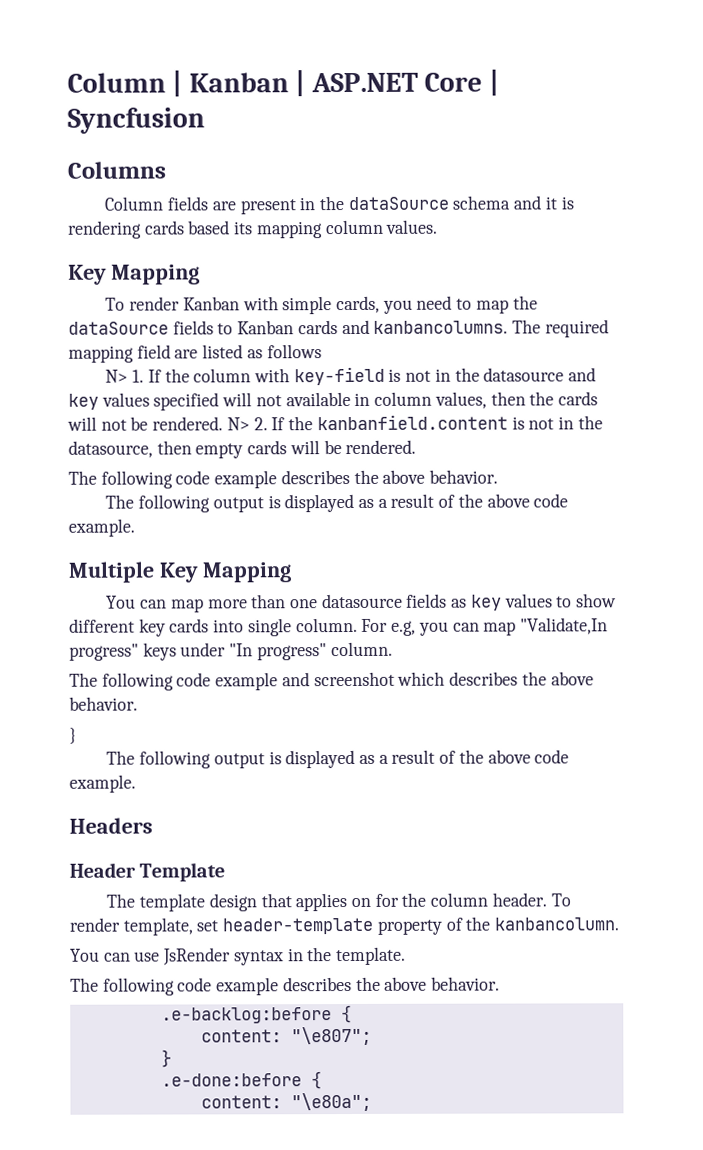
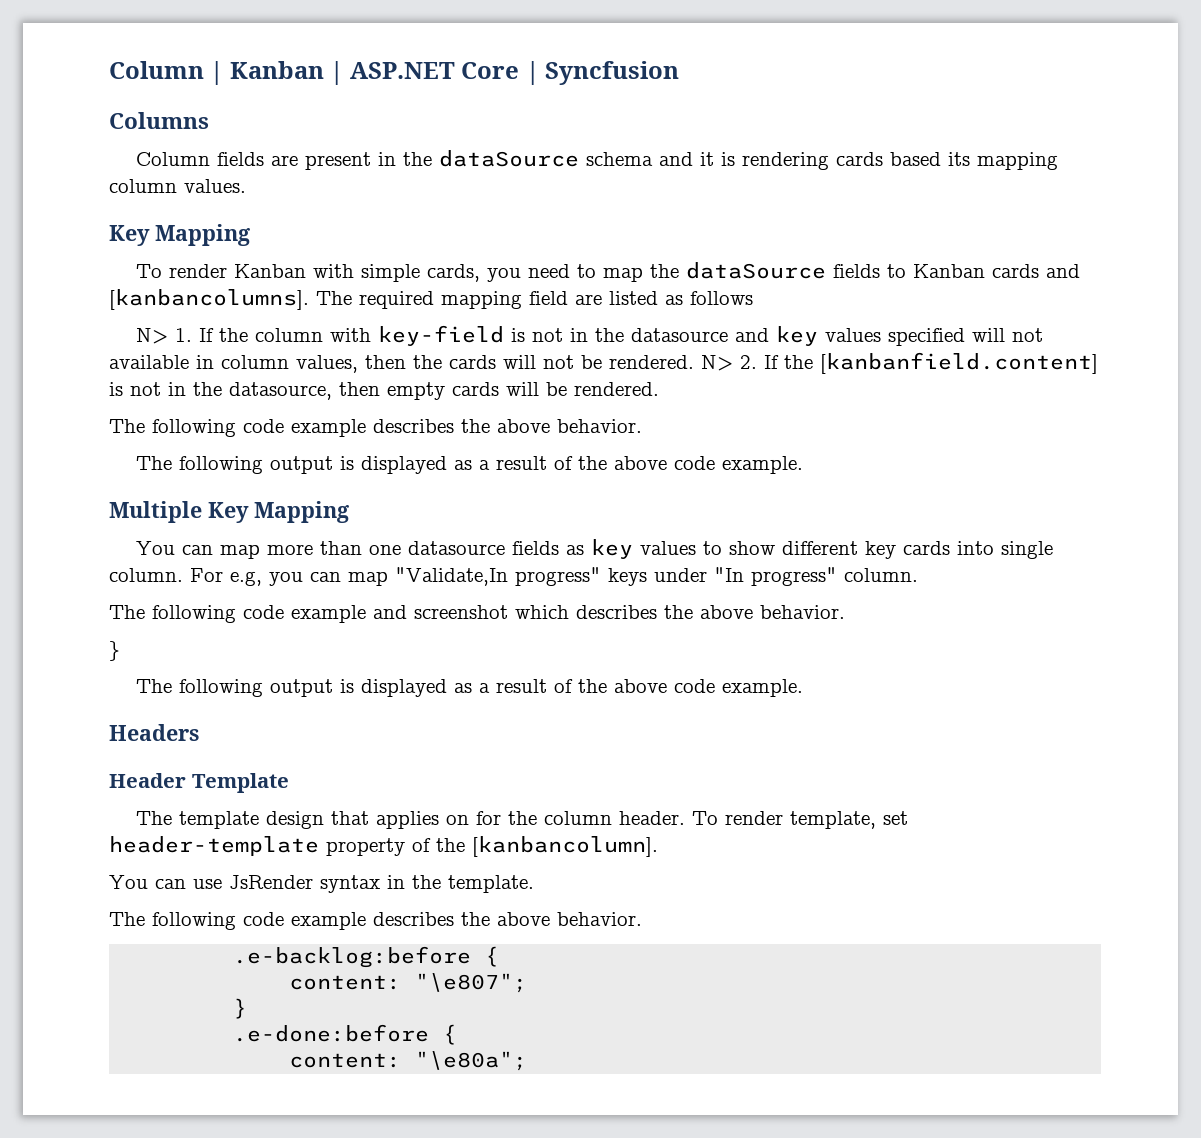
- To render Kanban with simple cards, you need to map the dataSource fields to Kanban cards and kanbancolumns.
+ To render Kanban with simple cards, you need to map the dataSource fields to Kanban cards and [kanbancolumns].
- N> 2. If the kanbanfield.content is not in the datasource, then empty cards will be rendered.
+ N> 2. If the [kanbanfield.content] is not in the datasource, then empty cards will be rendered.
- To render template, set header-template property of the kanbancolumn.
+ To render template, set header-template property of the [kanbancolumn].

